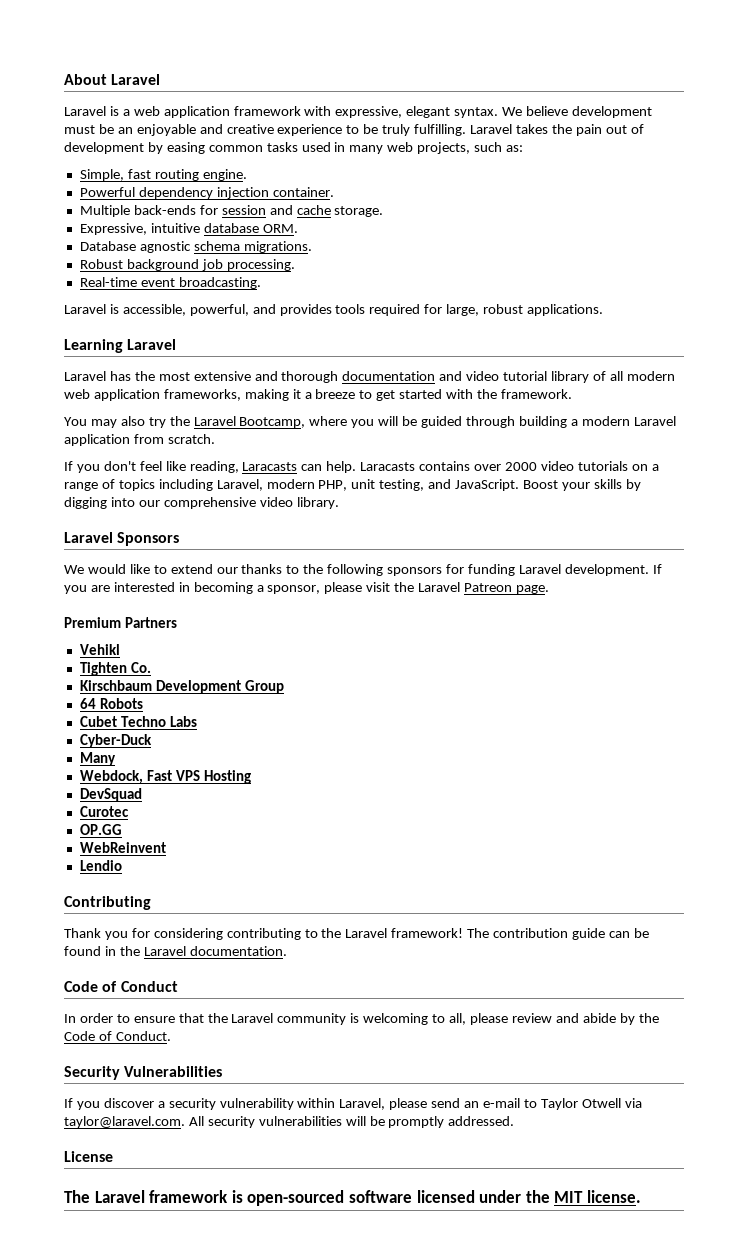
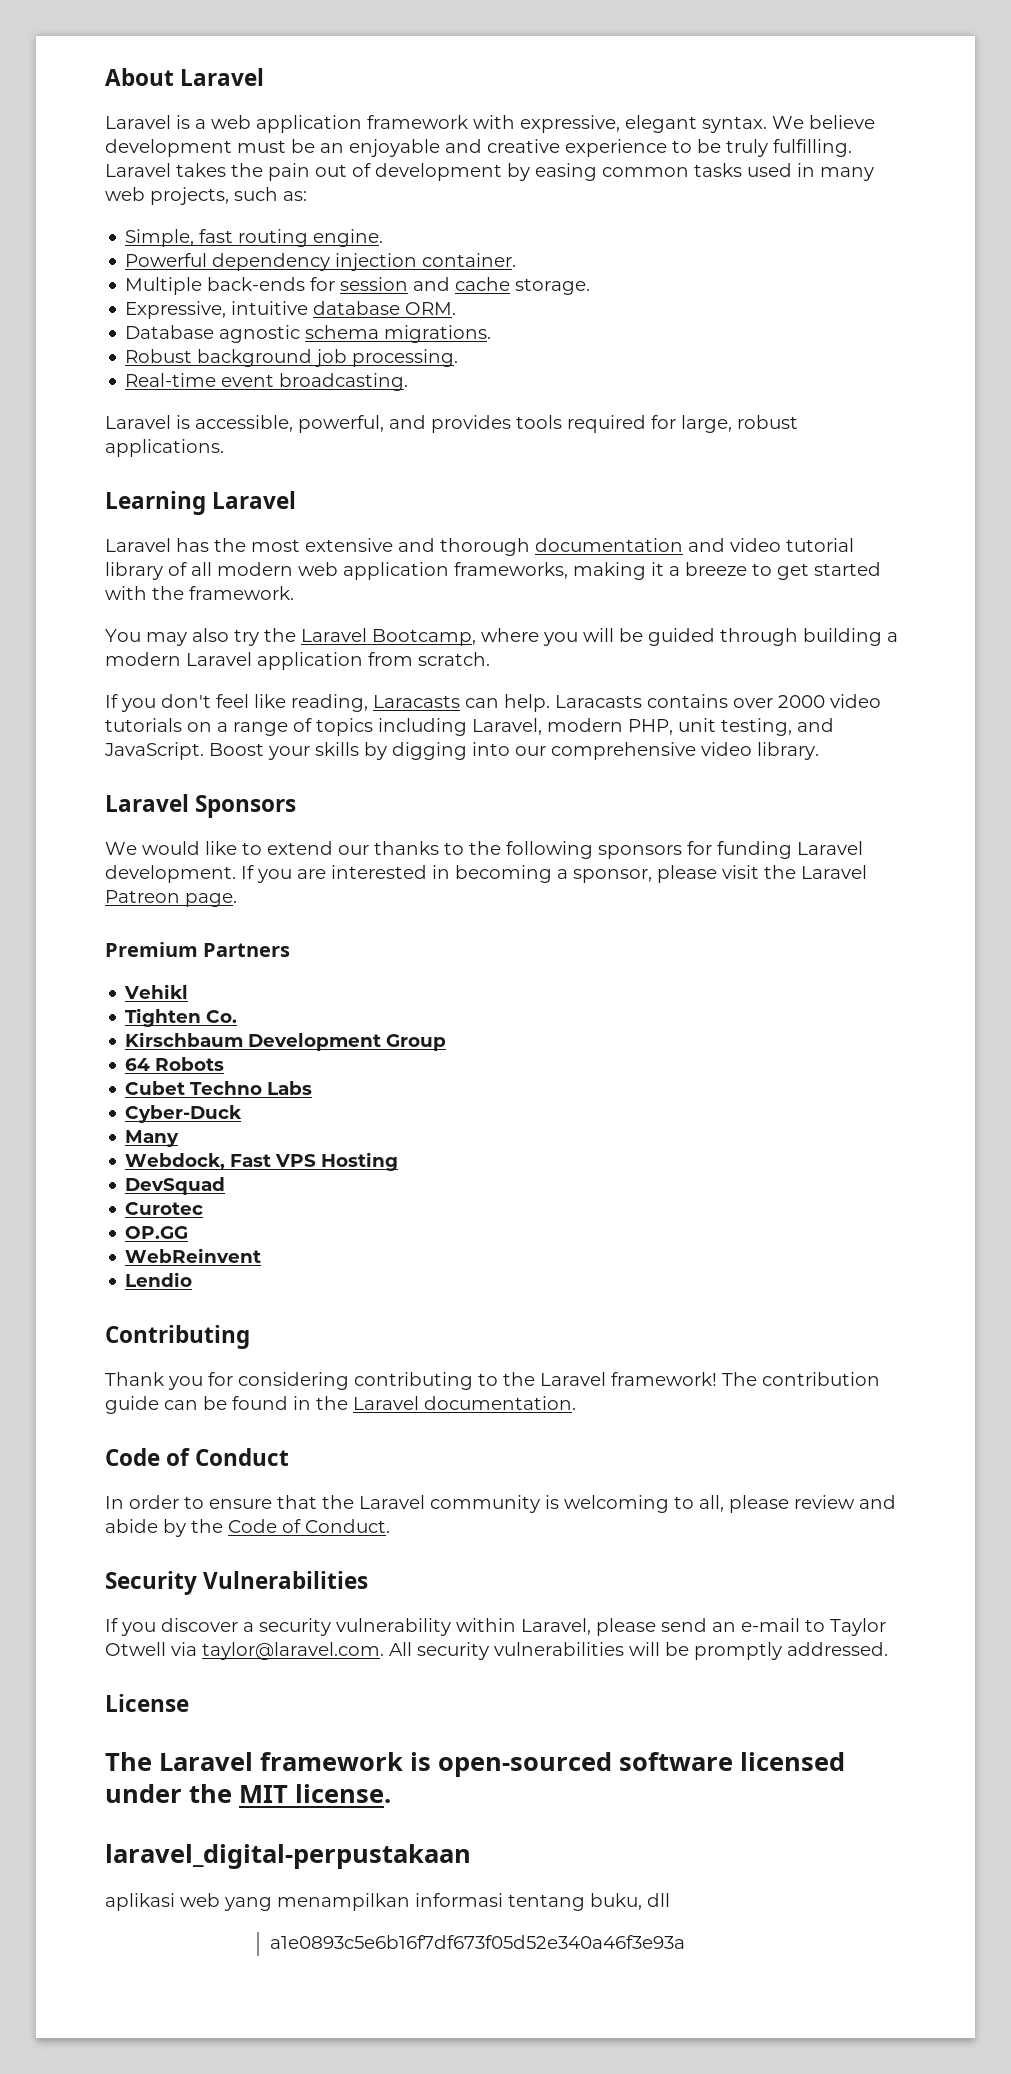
+ laravel_digital-perpustakaan
+ aplikasi web yang menampilkan informasi tentang buku, dll
+ a1e0893c5e6b16f7df673f05d52e340a46f3e93a

